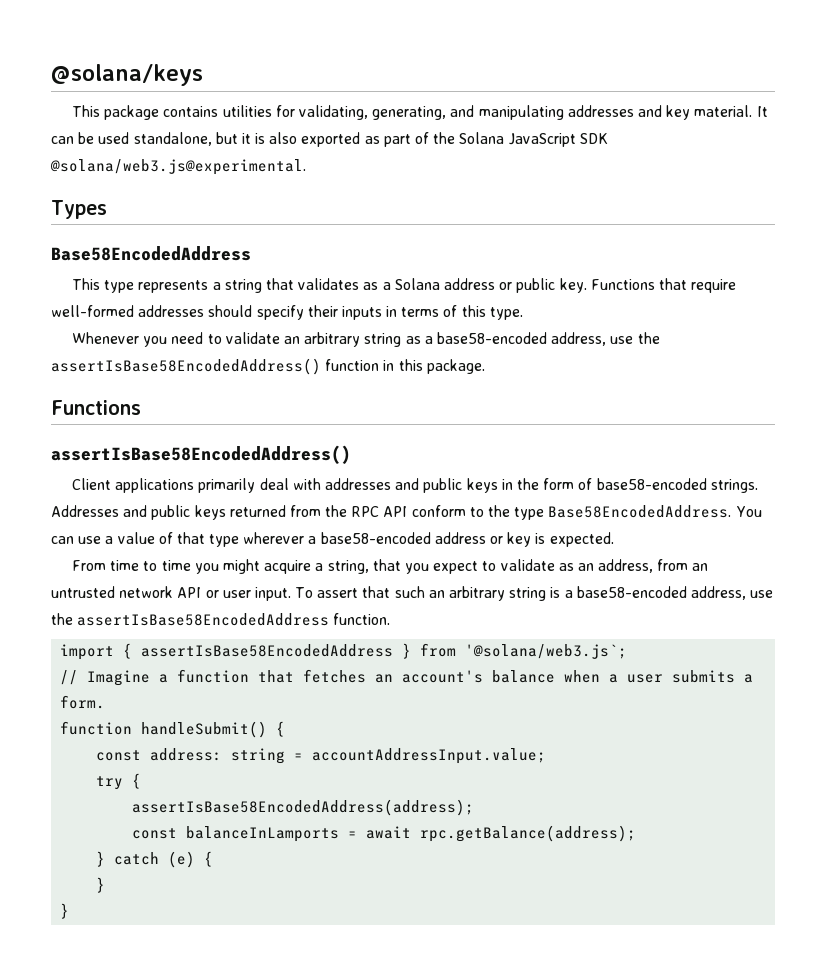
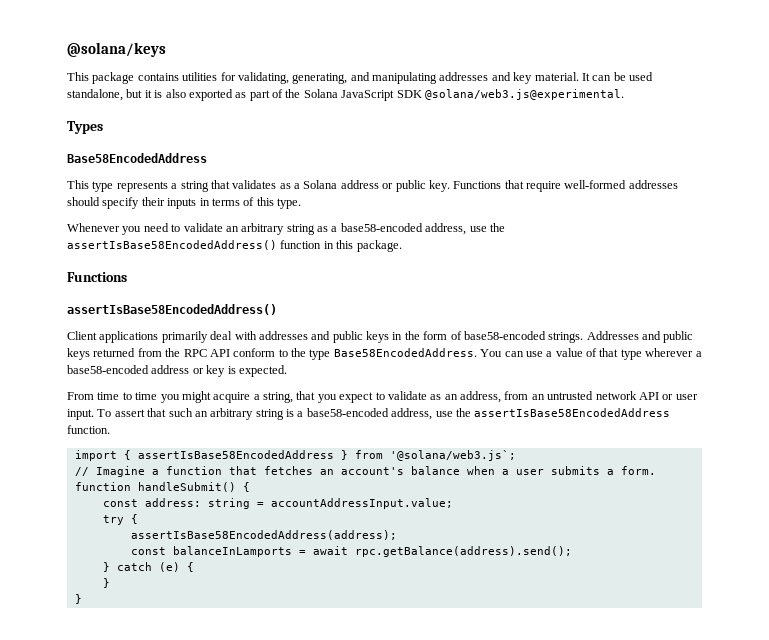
- const balanceInLamports = await rpc.getBalance(address);
+ const balanceInLamports = await rpc.getBalance(address).send();

